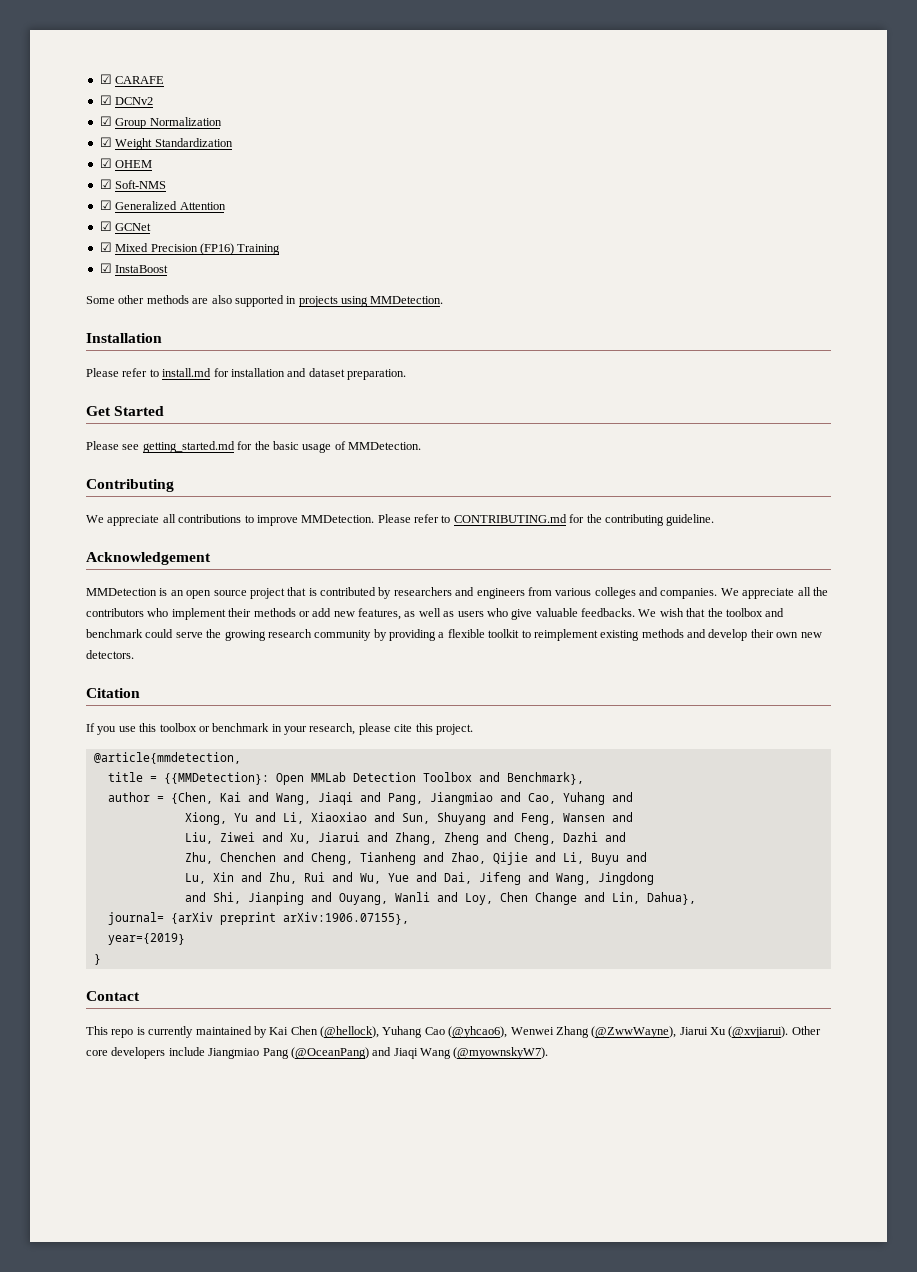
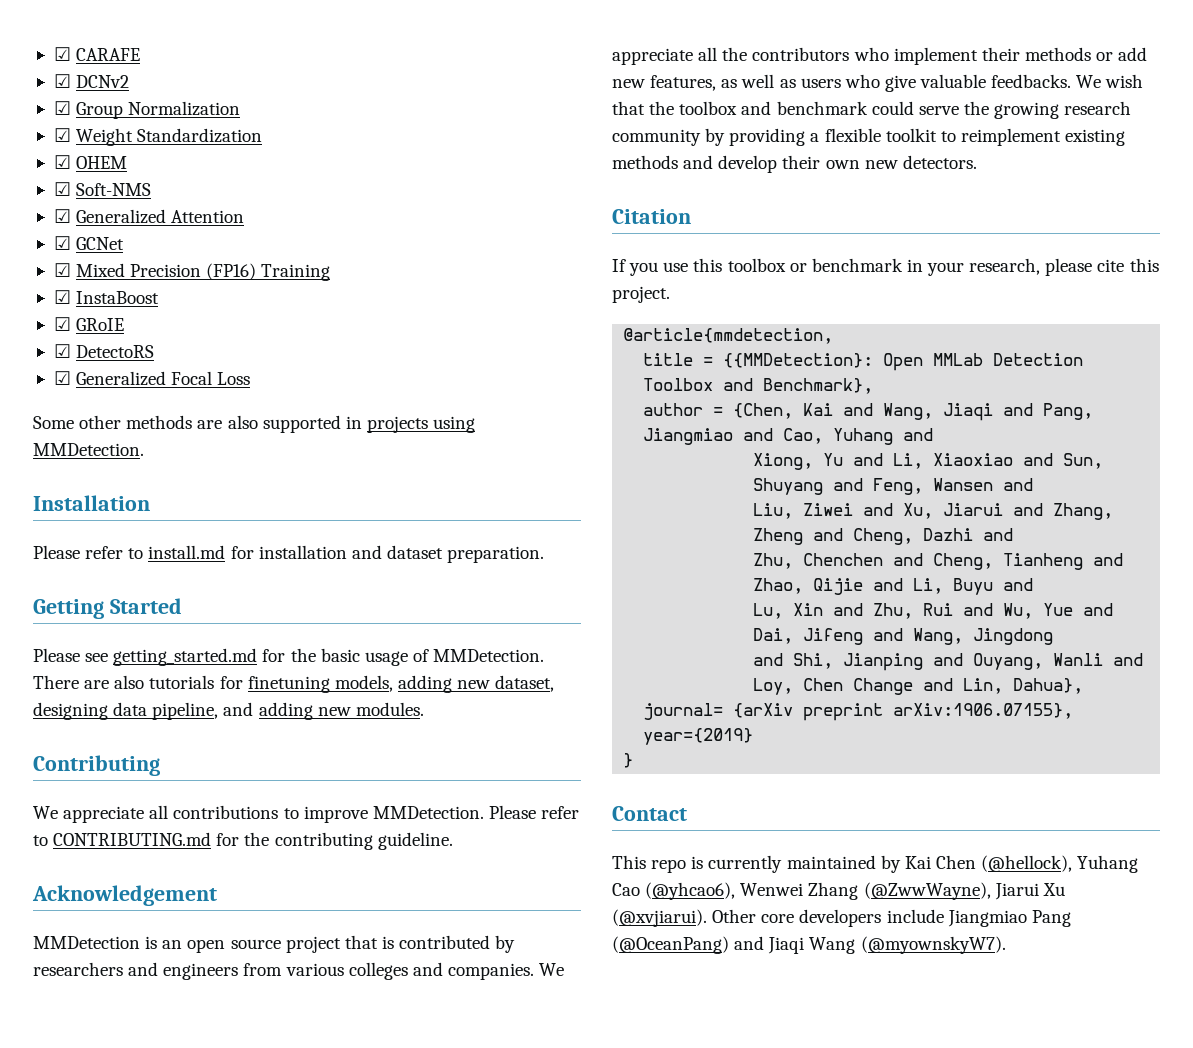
+ ☑ GRoIE
+ ☑ DetectoRS
+ ☑ Generalized Focal Loss
- Get Started
+ Getting Started
+ There are also tutorials for finetuning models, adding new dataset, designing data pipeline, and adding new modules.

